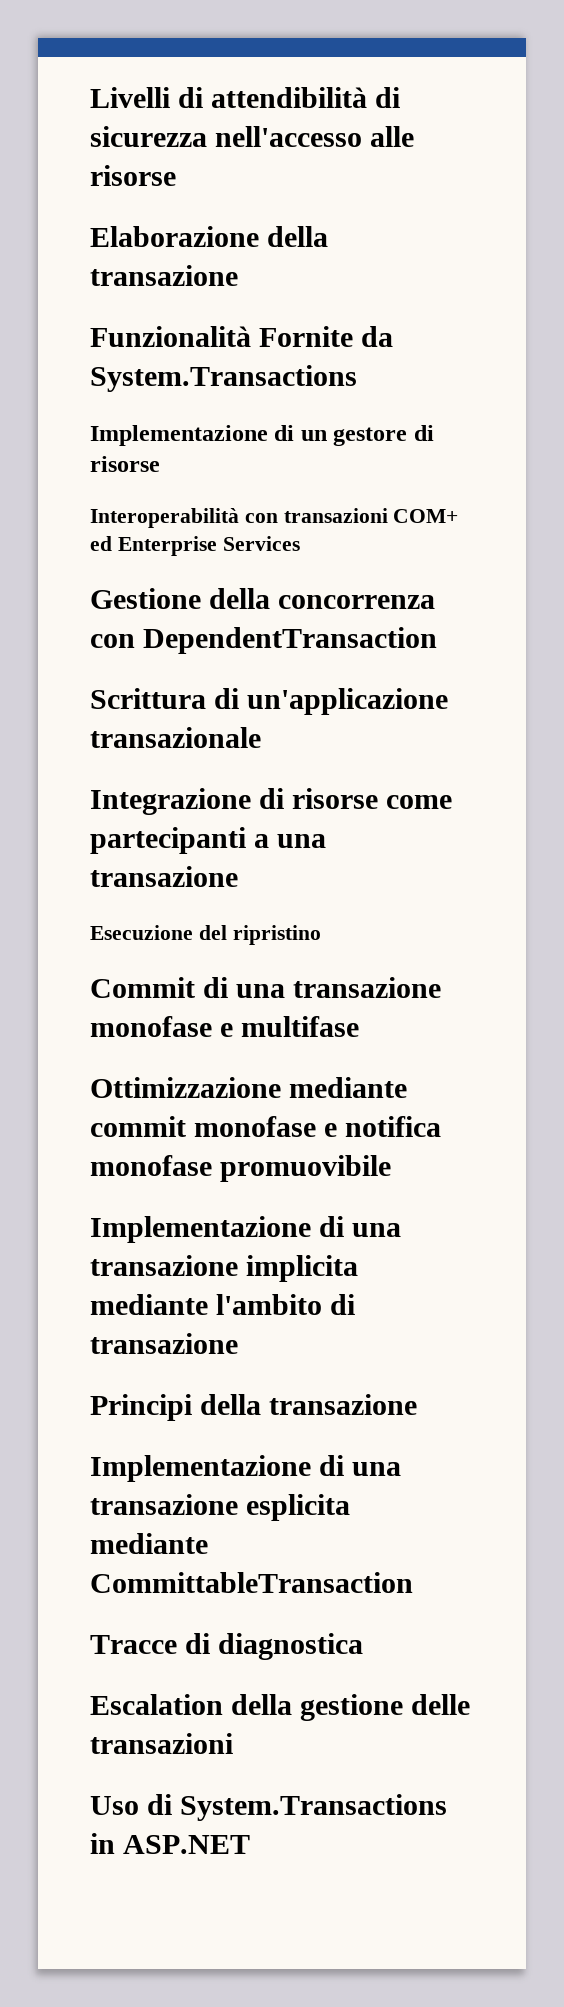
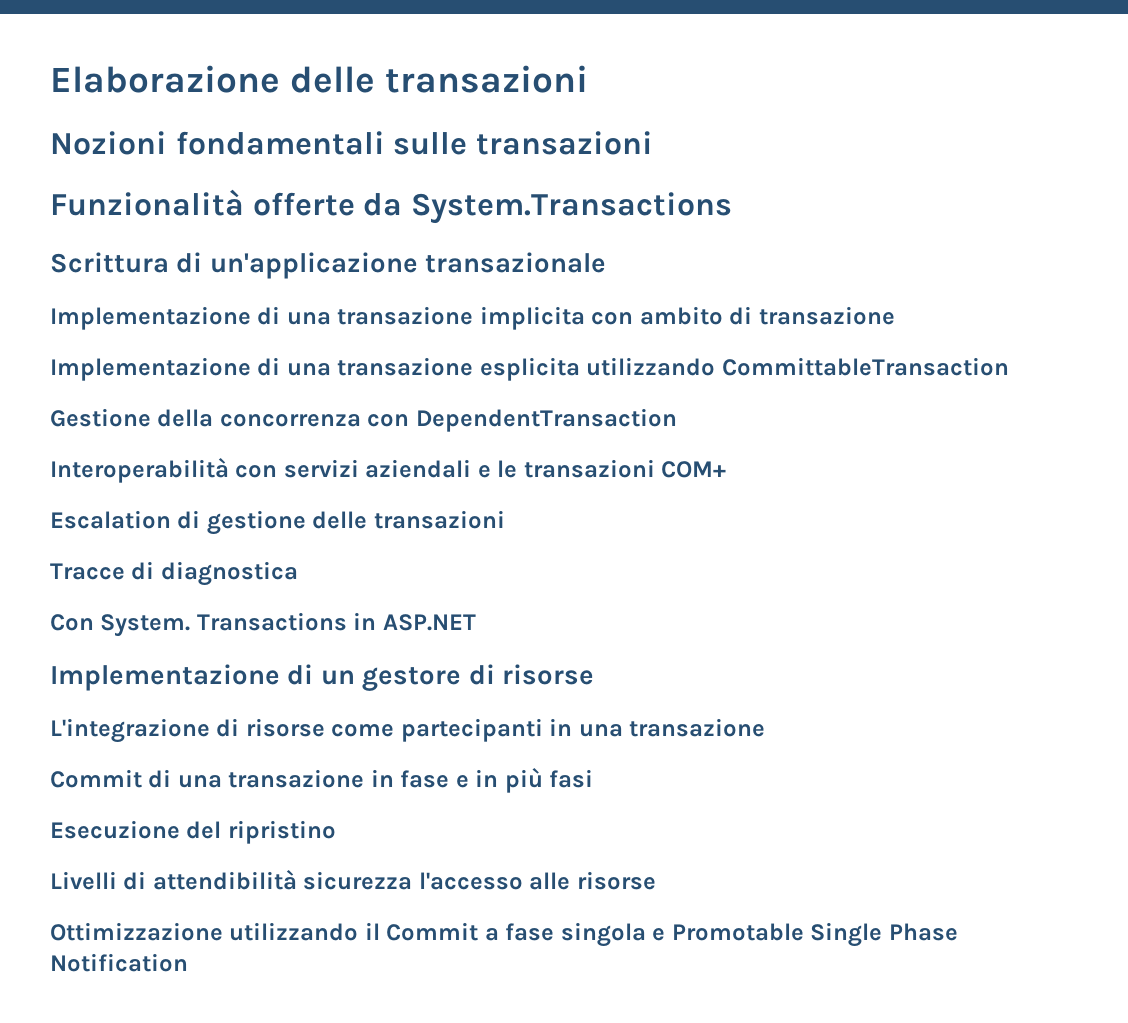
- Livelli di attendibilità di sicurezza nell'accesso alle risorse
- Elaborazione della transazione
- Funzionalità Fornite da System.Transactions
+ Elaborazione delle transazioni
+ Nozioni fondamentali sulle transazioni
+ Funzionalità offerte da System.Transactions
+ Scrittura di un'applicazione transazionale
+ Implementazione di una transazione implicita con ambito di transazione
+ Implementazione di una transazione esplicita utilizzando CommittableTransaction
+ Gestione della concorrenza con DependentTransaction
+ Interoperabilità con servizi aziendali e le transazioni COM+
+ Escalation di gestione delle transazioni
+ Tracce di diagnostica
+ Con System. Transactions in ASP.NET
- Interoperabilità con transazioni COM+ ed Enterprise Services
- Gestione della concorrenza con DependentTransaction
- Scrittura di un'applicazione transazionale
- Integrazione di risorse come partecipanti a una transazione
+ L'integrazione di risorse come partecipanti in una transazione
+ Commit di una transazione in fase e in più fasi
  Esecuzione del ripristino
- Commit di una transazione monofase e multifase
- Ottimizzazione mediante commit monofase e notifica monofase promuovibile
- Implementazione di una transazione implicita mediante l'ambito di transazione
- Principi della transazione
- Implementazione di una transazione esplicita mediante CommittableTransaction
- Tracce di diagnostica
- Escalation della gestione delle transazioni
- Uso di System.Transactions in ASP.NET
+ Livelli di attendibilità sicurezza l'accesso alle risorse
+ Ottimizzazione utilizzando il Commit a fase singola e Promotable Single Phase Notification

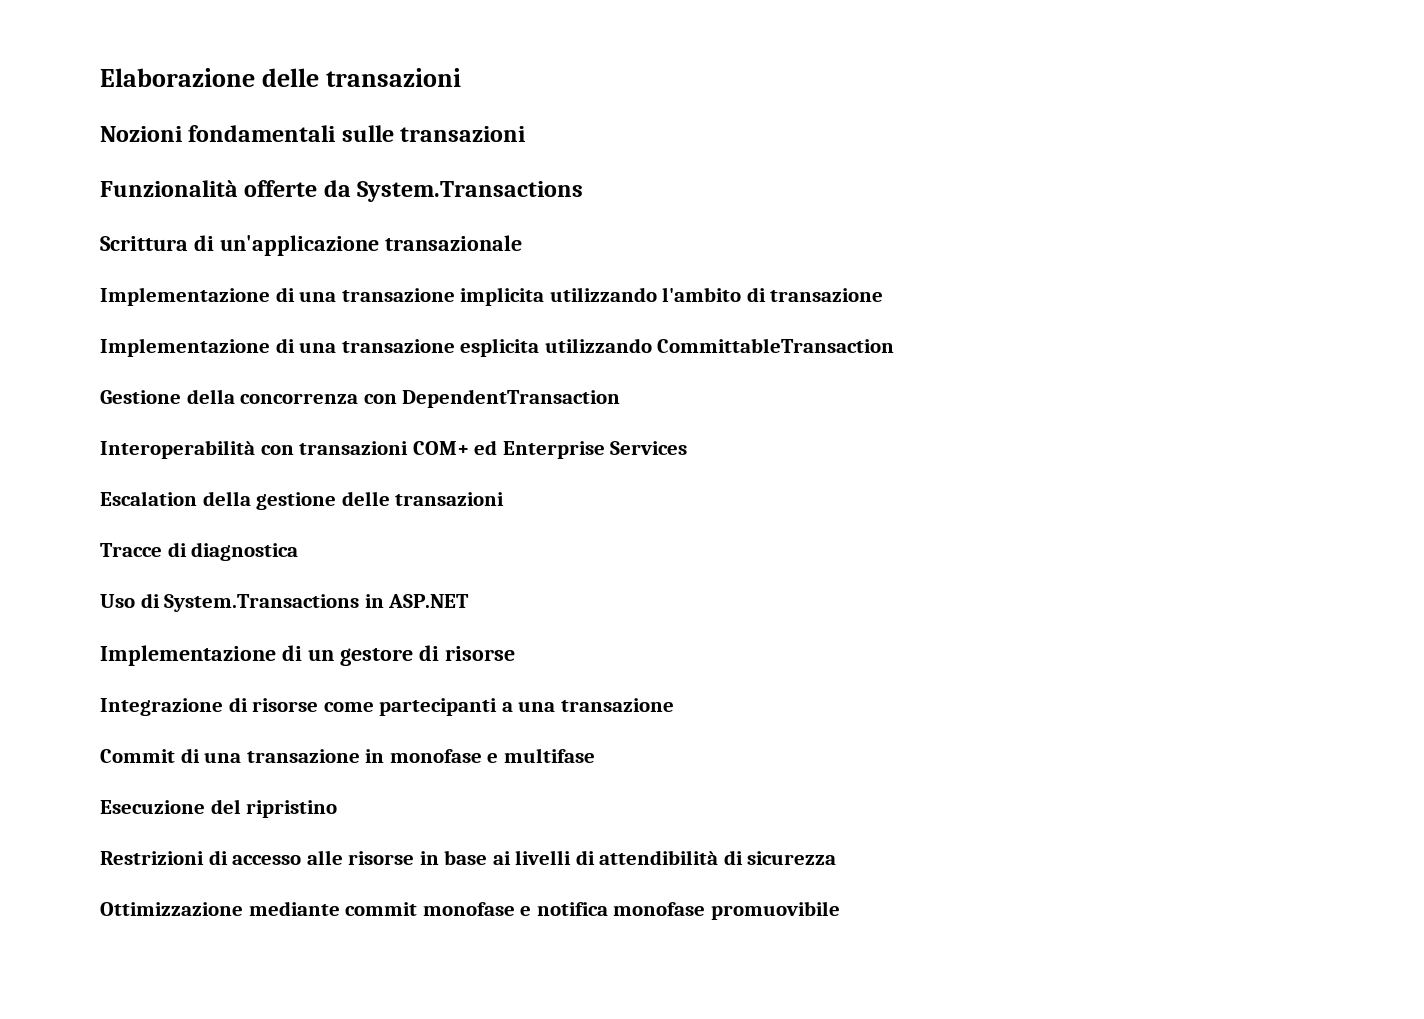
- Implementazione di una transazione implicita con ambito di transazione
+ Implementazione di una transazione implicita utilizzando l'ambito di transazione
- Interoperabilità con servizi aziendali e le transazioni COM+
+ Interoperabilità con transazioni COM+ ed Enterprise Services
- Escalation di gestione delle transazioni
+ Escalation della gestione delle transazioni
- Con System. Transactions in ASP.NET
+ Uso di System.Transactions in ASP.NET
- L'integrazione di risorse come partecipanti in una transazione
+ Integrazione di risorse come partecipanti a una transazione
- Commit di una transazione in fase e in più fasi
+ Commit di una transazione in monofase e multifase
  Esecuzione del ripristino
- Livelli di attendibilità sicurezza l'accesso alle risorse
- Ottimizzazione utilizzando il Commit a fase singola e Promotable Single Phase Notification
+ Restrizioni di accesso alle risorse in base ai livelli di attendibilità di sicurezza
+ Ottimizzazione mediante commit monofase e notifica monofase promuovibile

